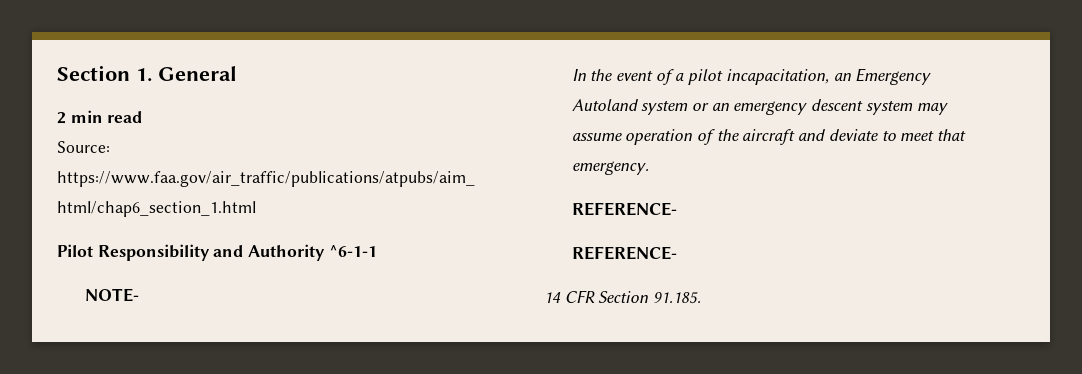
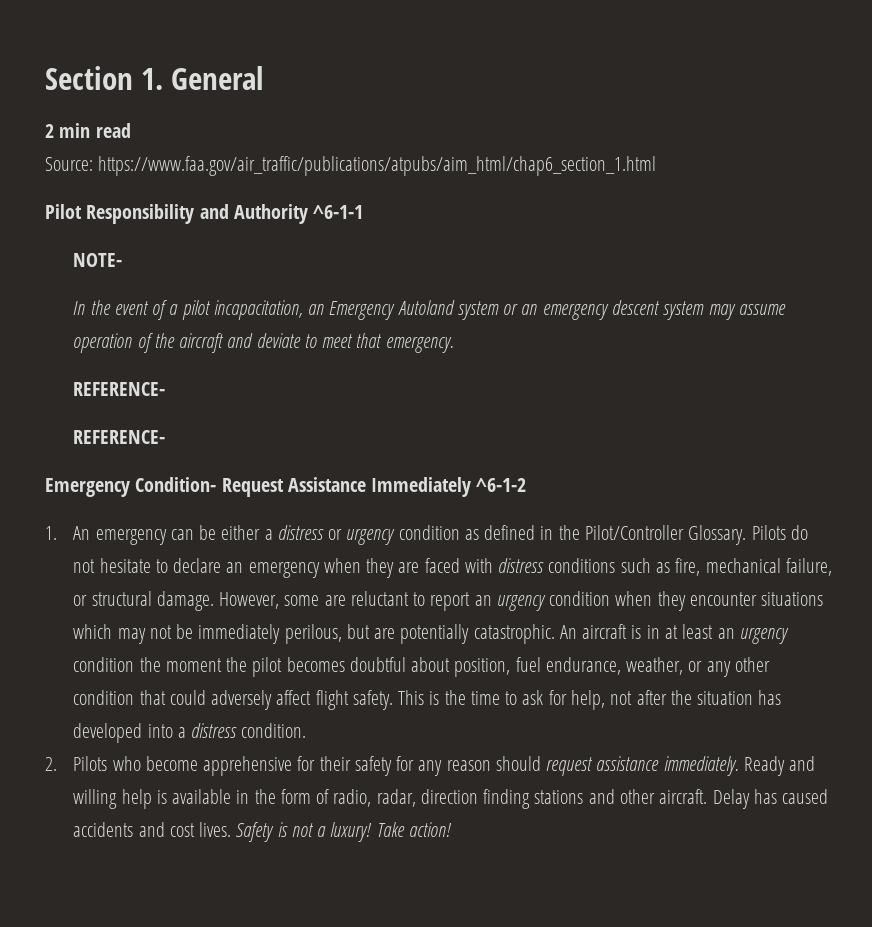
- 14 CFR Section 91.185.
+ Emergency Condition- Request Assistance Immediately ^6-1-2
+ 1. An emergency can be either a distress or urgency condition as defined in the Pilot/Controller Glossary. Pilots do not hesitate to declare an emergency when they are faced with distress conditions such as fire, mechanical failure, or structural damage. However, some are reluctant to report an urgency condition when they encounter situations which may not be immediately perilous, but are potentially catastrophic. An aircraft is in at least an urgency condition the moment the pilot becomes doubtful about position, fuel endurance, weather, or any other condition that could adversely affect flight safety. This is the time to ask for help, not after the situation has developed into a distress condition.
+ 2. Pilots who become apprehensive for their safety for any reason should request assistance immediately. Ready and willing help is available in the form of radio, radar, direction finding stations and other aircraft. Delay has caused accidents and cost lives. Safety is not a luxury! Take action!

